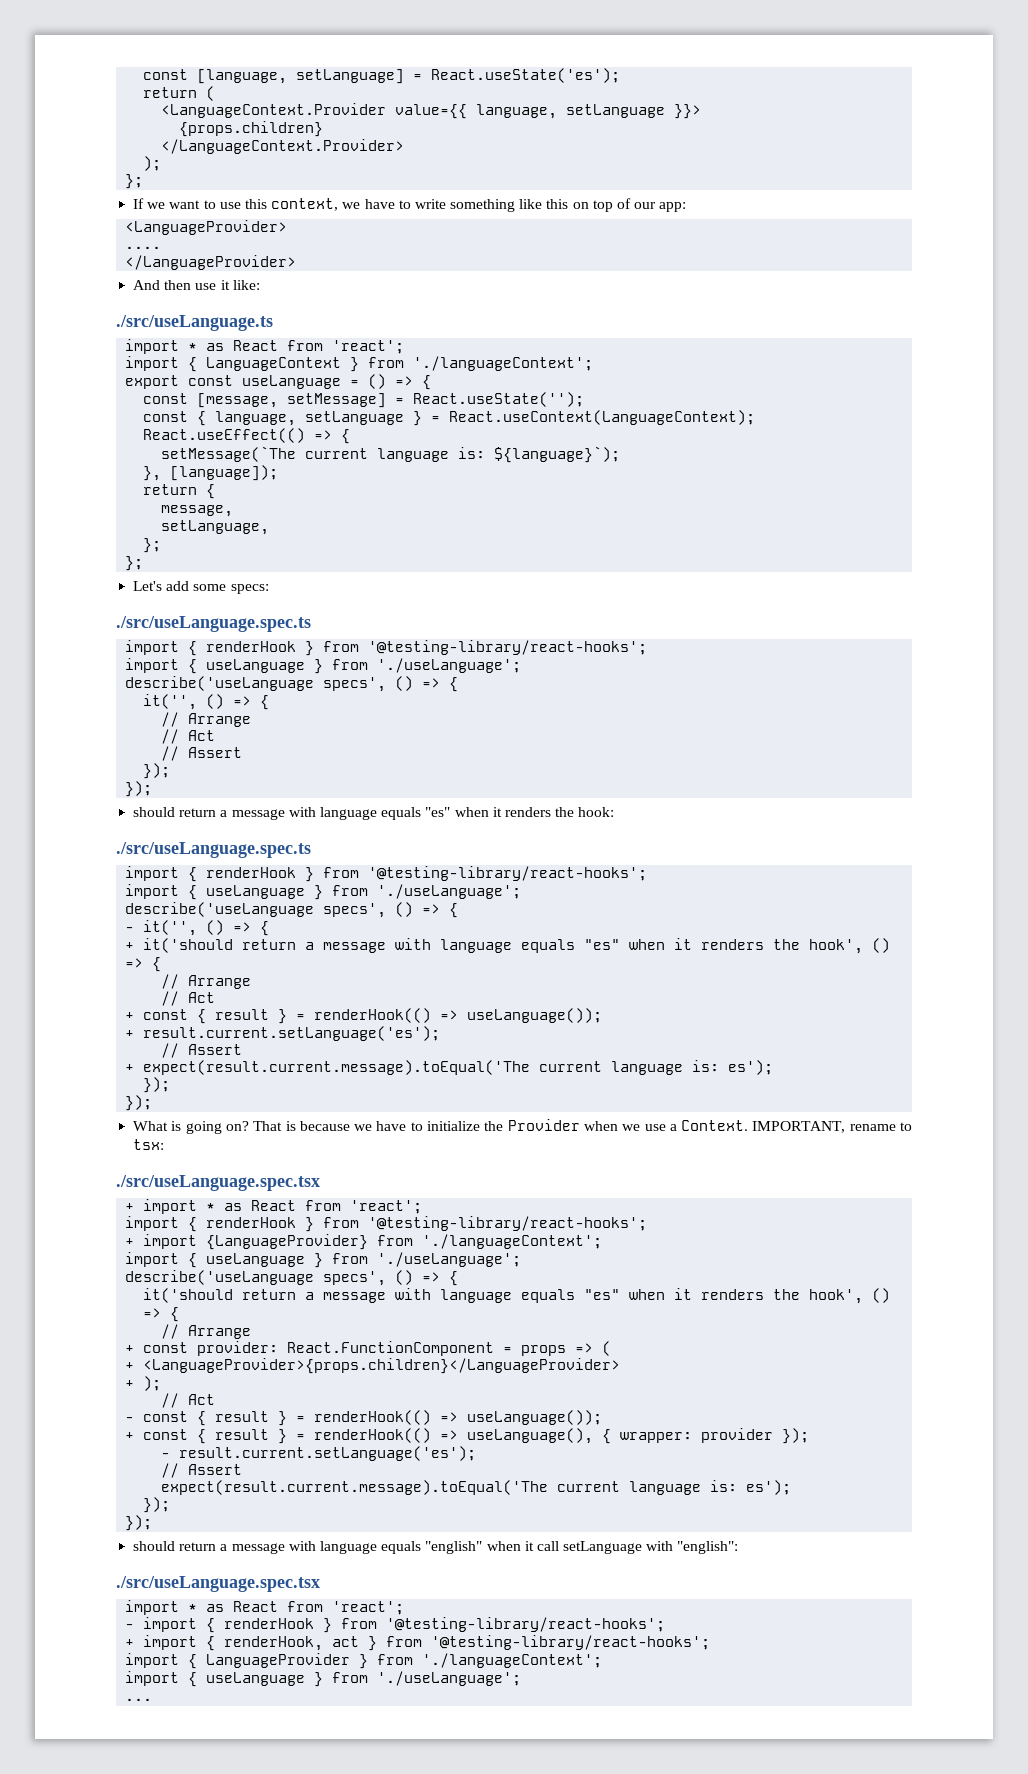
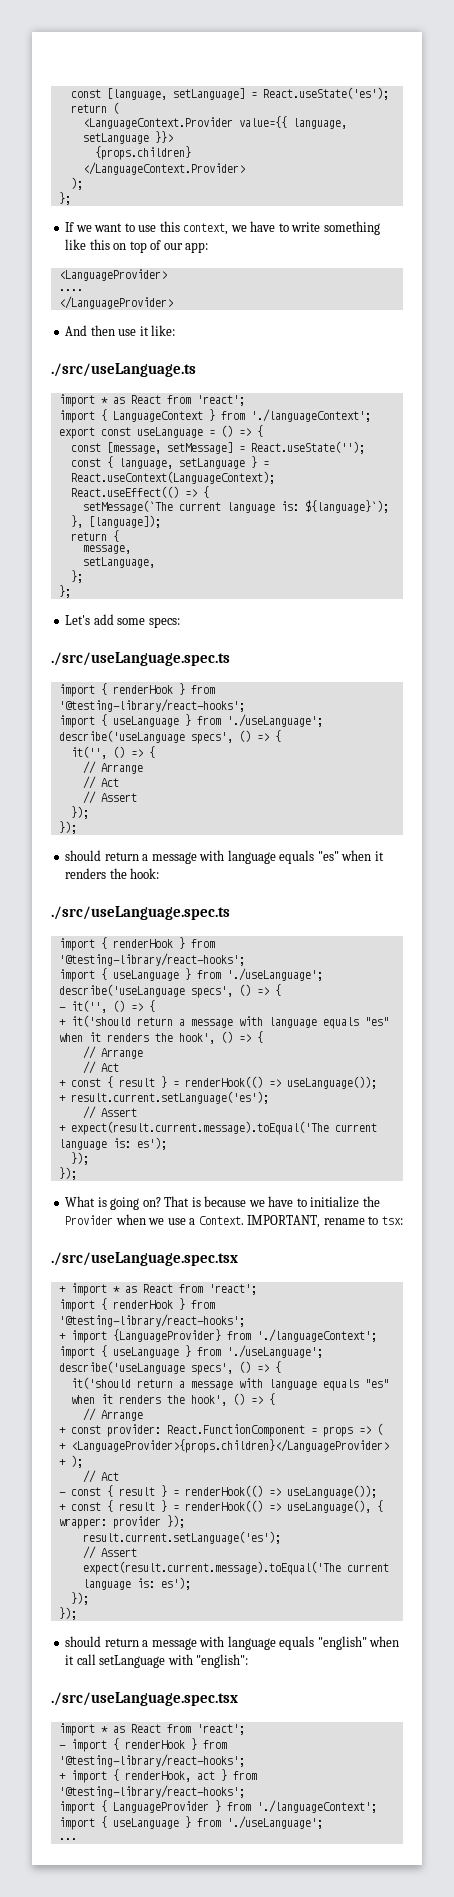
  + const { result } = renderHook(() => useLanguage(), { wrapper: provider });
- - result.current.setLanguage('es');
+ result.current.setLanguage('es');

